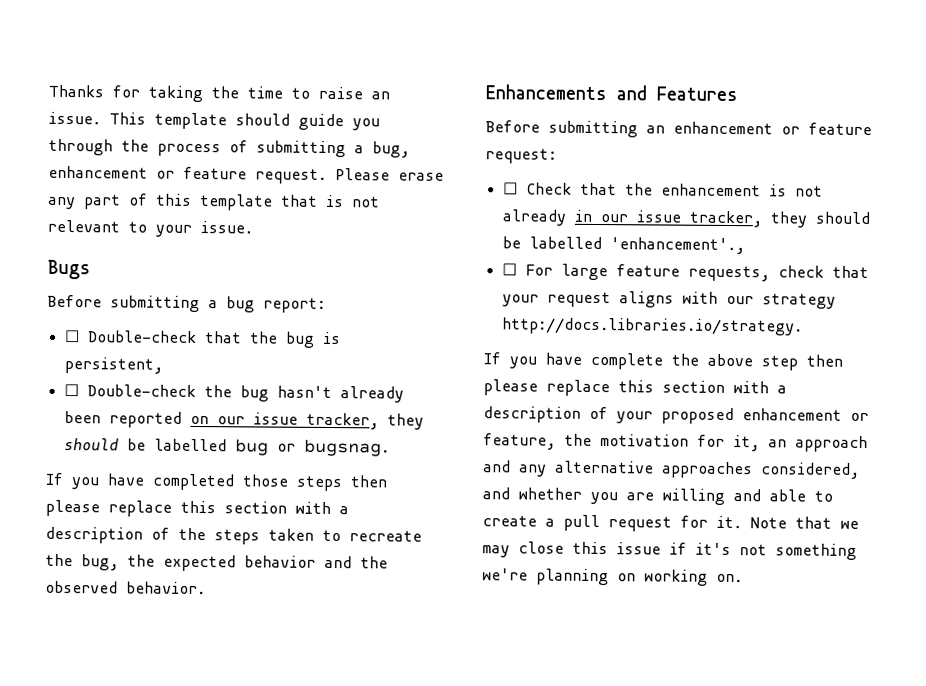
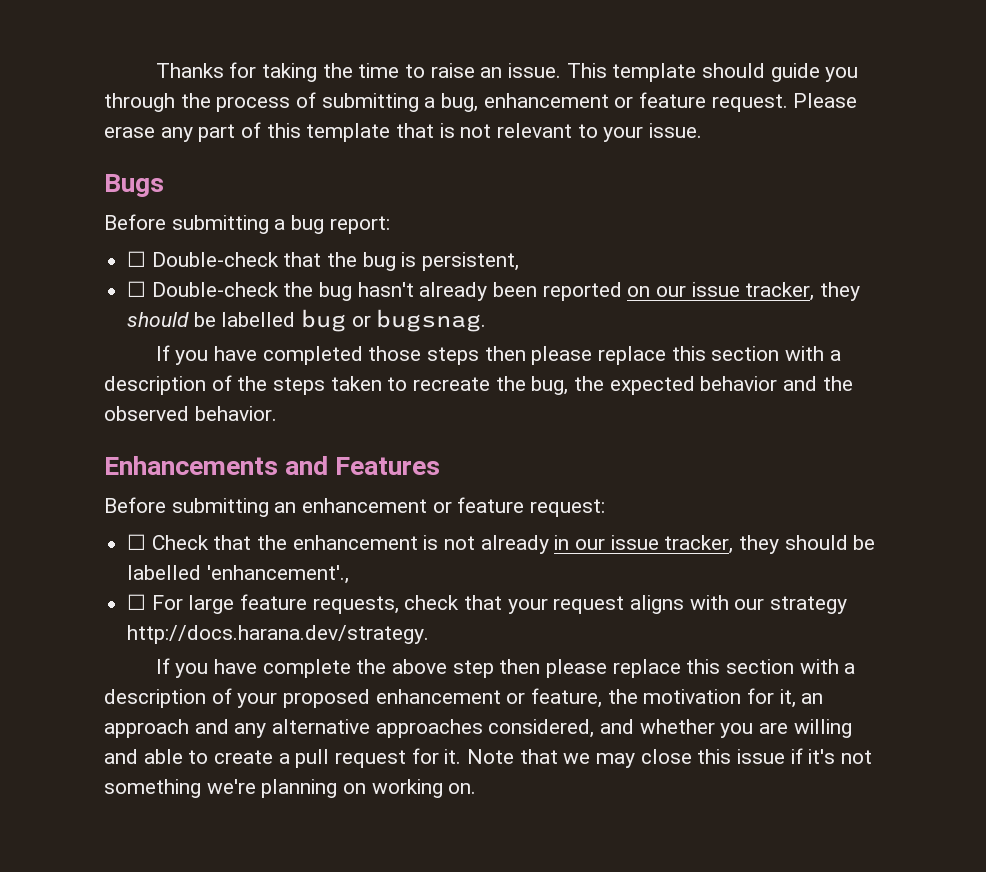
- ☐ For large feature requests, check that your request aligns with our strategy http://docs.libraries.io/strategy.
+ ☐ For large feature requests, check that your request aligns with our strategy http://docs.harana.dev/strategy.

